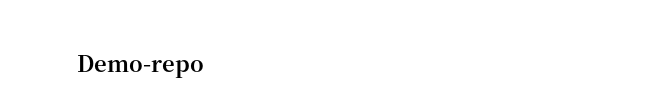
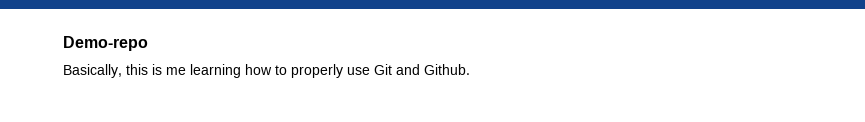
+ Basically, this is me learning how to properly use Git and Github.

